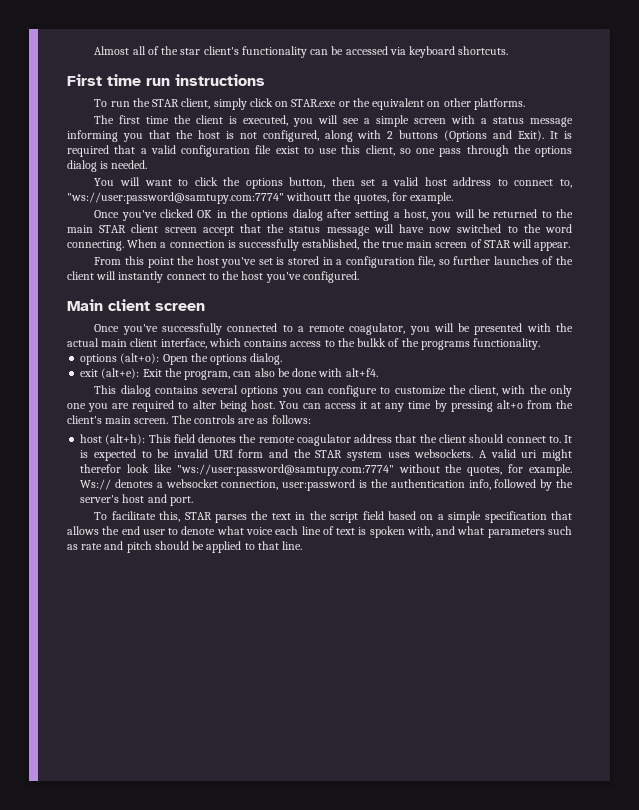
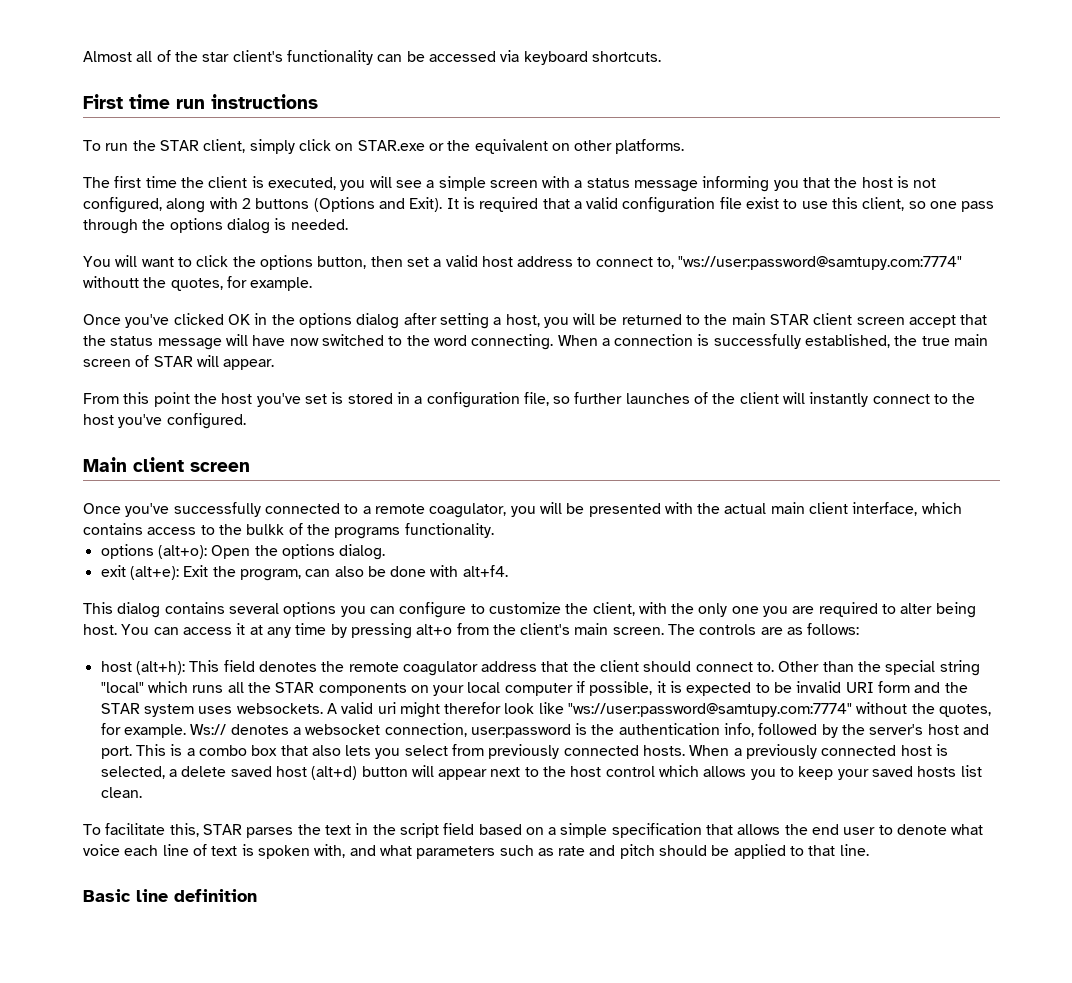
- It is expected to be invalid URI form and the STAR system uses websockets.
+ Other than the special string "local" which runs all the STAR components on your local computer if possible, it is expected to be invalid URI form and the STAR system uses websockets.
+ This is a combo box that also lets you select from previously connected hosts. When a previously connected host is selected, a delete saved host (alt+d) button will appear next to the host control which allows you to keep your saved hosts list clean.
+ Basic line definition

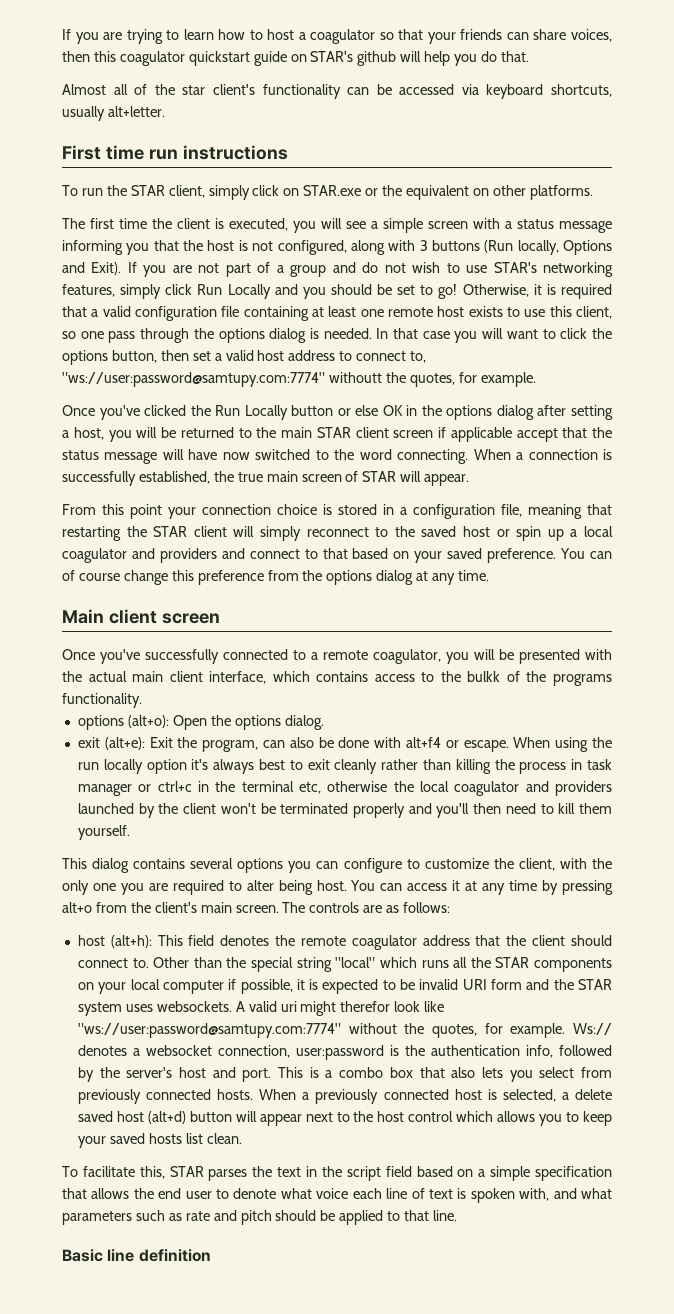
+ If you are trying to learn how to host a coagulator so that your friends can share voices, then this coagulator quickstart guide on STAR's github will help you do that.
- Almost all of the star client's functionality can be accessed via keyboard shortcuts.
+ Almost all of the star client's functionality can be accessed via keyboard shortcuts, usually alt+letter.
- The first time the client is executed, you will see a simple screen with a status message informing you that the host is not configured, along with 2 buttons (Options and Exit). It is required that a valid configuration file exist to use this client, so one pass through the options dialog is needed.
- You will want to click the options button, then set a valid host address to connect to, "ws://user:password@samtupy.com:7774" withoutt the quotes, for example.
+ The first time the client is executed, you will see a simple screen with a status message informing you that the host is not configured, along with 3 buttons (Run locally, Options and Exit). If you are not part of a group and do not wish to use STAR's networking features, simply click Run Locally and you should be set to go! Otherwise, it is required that a valid configuration file containing at least one remote host exists to use this client, so one pass through the options dialog is needed. In that case you will want to click the options button, then set a valid host address to connect to, "ws://user:password@samtupy.com:7774" withoutt the quotes, for example.
- Once you've clicked OK in the options dialog after setting a host, you will be returned to the main STAR client screen accept that the status message will have now switched to the word connecting.
+ Once you've clicked the Run Locally button or else OK in the options dialog after setting a host, you will be returned to the main STAR client screen if applicable accept that the status message will have now switched to the word connecting.
- From this point the host you've set is stored in a configuration file, so further launches of the client will instantly connect to the host you've configured.
+ From this point your connection choice is stored in a configuration file, meaning that restarting the STAR client will simply reconnect to the saved host or spin up a local coagulator and providers and connect to that based on your saved preference. You can of course change this preference from the options dialog at any time.
- exit (alt+e): Exit the program, can also be done with alt+f4.
+ exit (alt+e): Exit the program, can also be done with alt+f4 or escape. When using the run locally option it's always best to exit cleanly rather than killing the process in task manager or ctrl+c in the terminal etc, otherwise the local coagulator and providers launched by the client won't be terminated properly and you'll then need to kill them yourself.

